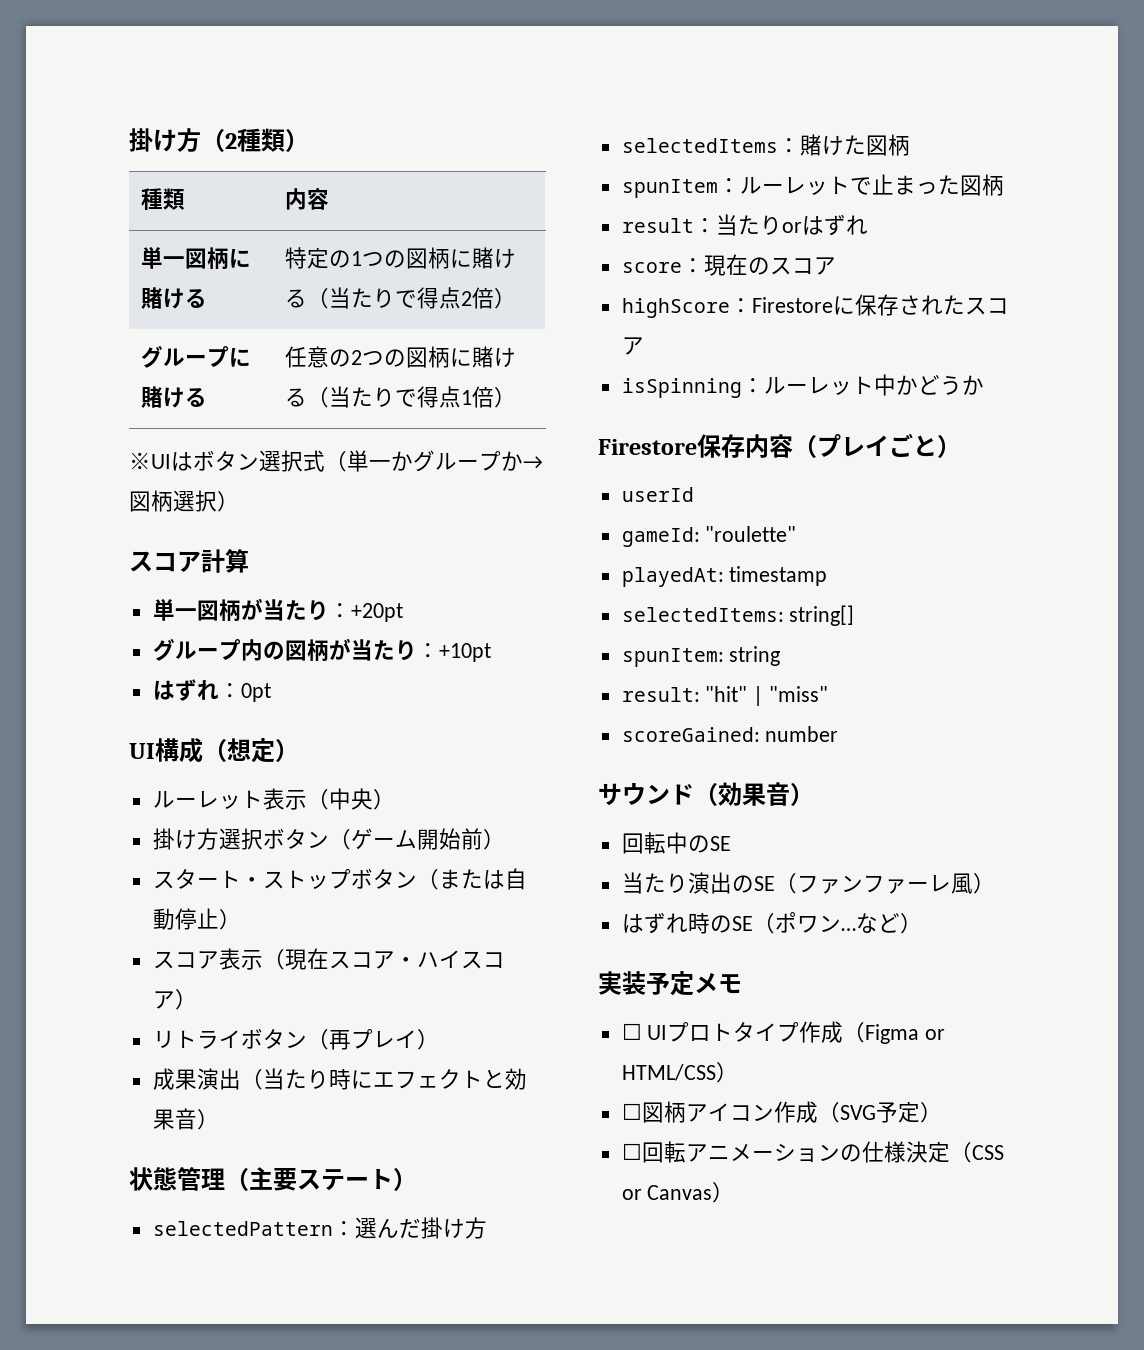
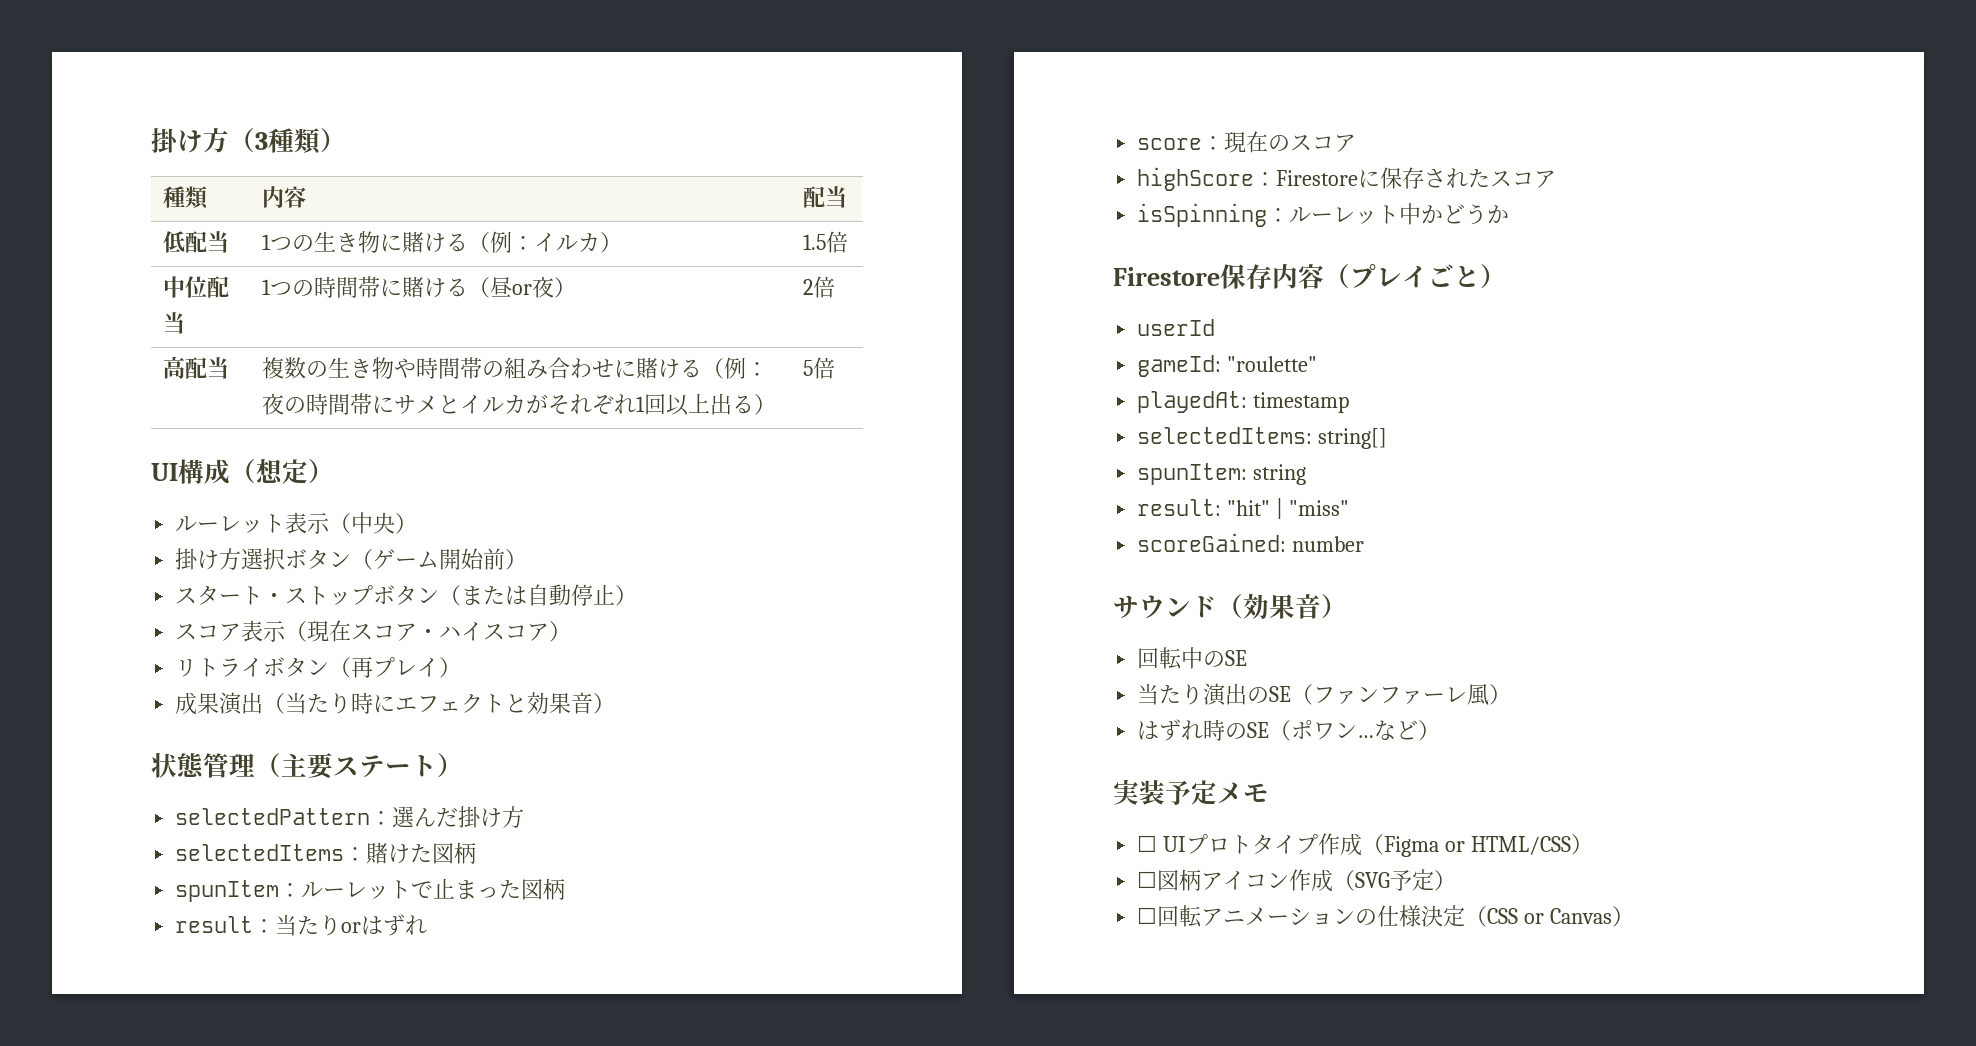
- 掛け方（2種類）
+ 掛け方（3種類）
- 種類 | 内容
- 単一図柄に賭ける | 特定の1つの図柄に賭ける（当たりで得点2倍）
- グループに賭ける | 任意の2つの図柄に賭ける（当たりで得点1倍）
- ※UIはボタン選択式（単一かグループか→図柄選択）
- スコア計算
- 単一図柄が当たり：+20pt
- グループ内の図柄が当たり：+10pt
- はずれ：0pt
+ 種類 | 内容 | 配当
+ 低配当 | 1つの生き物に賭ける（例：イルカ） | 1.5倍
+ 中位配当 | 1つの時間帯に賭ける（昼or夜） | 2倍
+ 高配当 | 複数の生き物や時間帯の組み合わせに賭ける（例：夜の時間帯にサメとイルカがそれぞれ1回以上出る） | 5倍

